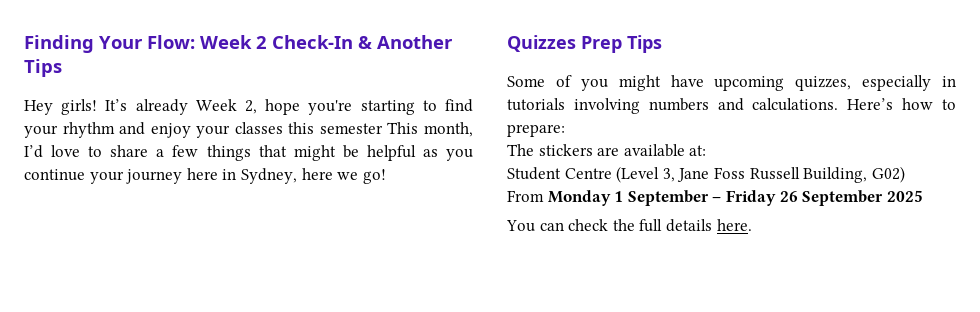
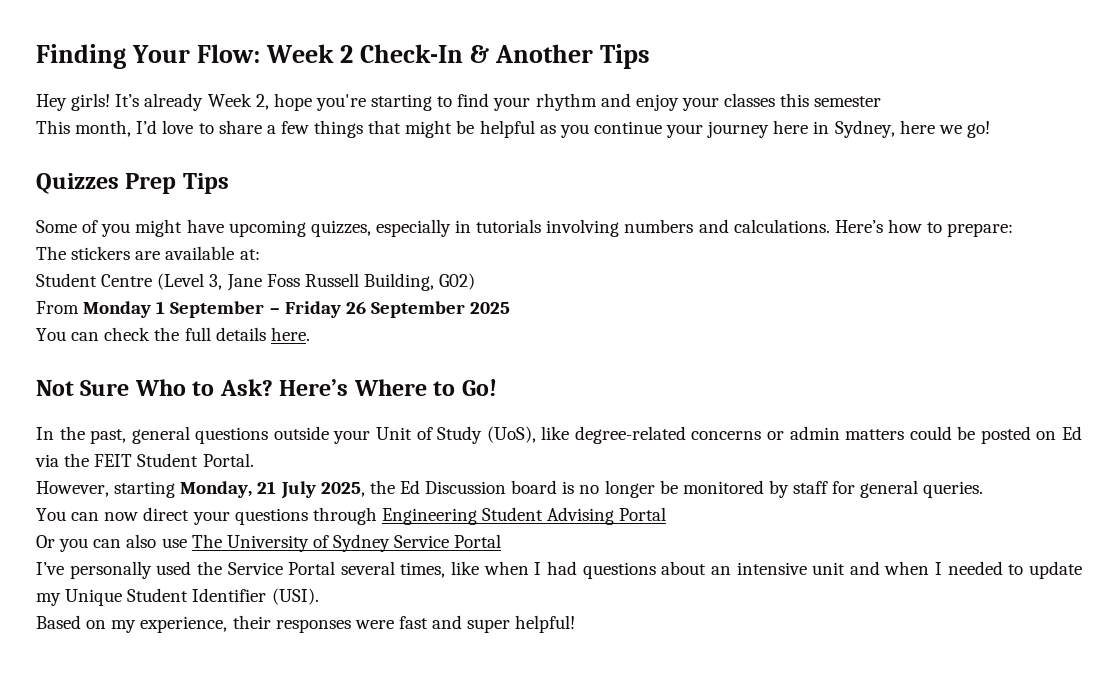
- It’s already Week 2, hope you're starting to find your rhythm and enjoy your classes this semester This month, I’d love to share a few things that might be helpful as you continue your journey here in Sydney, here we go!
+ It’s already Week 2, hope you're starting to find your rhythm and enjoy your classes this semester
+ This month, I’d love to share a few things that might be helpful as you continue your journey here in Sydney, here we go!
+ Not Sure Who to Ask? Here’s Where to Go!
+ In the past, general questions outside your Unit of Study (UoS), like degree-related concerns or admin matters could be posted on Ed via the FEIT Student Portal.
+ However, starting Monday, 21 July 2025, the Ed Discussion board is no longer be monitored by staff for general queries.
+ You can now direct your questions through Engineering Student Advising Portal
+ Or you can also use The University of Sydney Service Portal
+ I’ve personally used the Service Portal several times, like when I had questions about an intensive unit and when I needed to update my Unique Student Identifier (USI).
+ Based on my experience, their responses were fast and super helpful!

